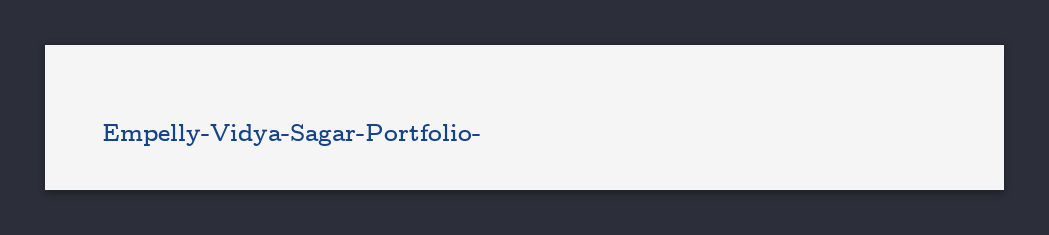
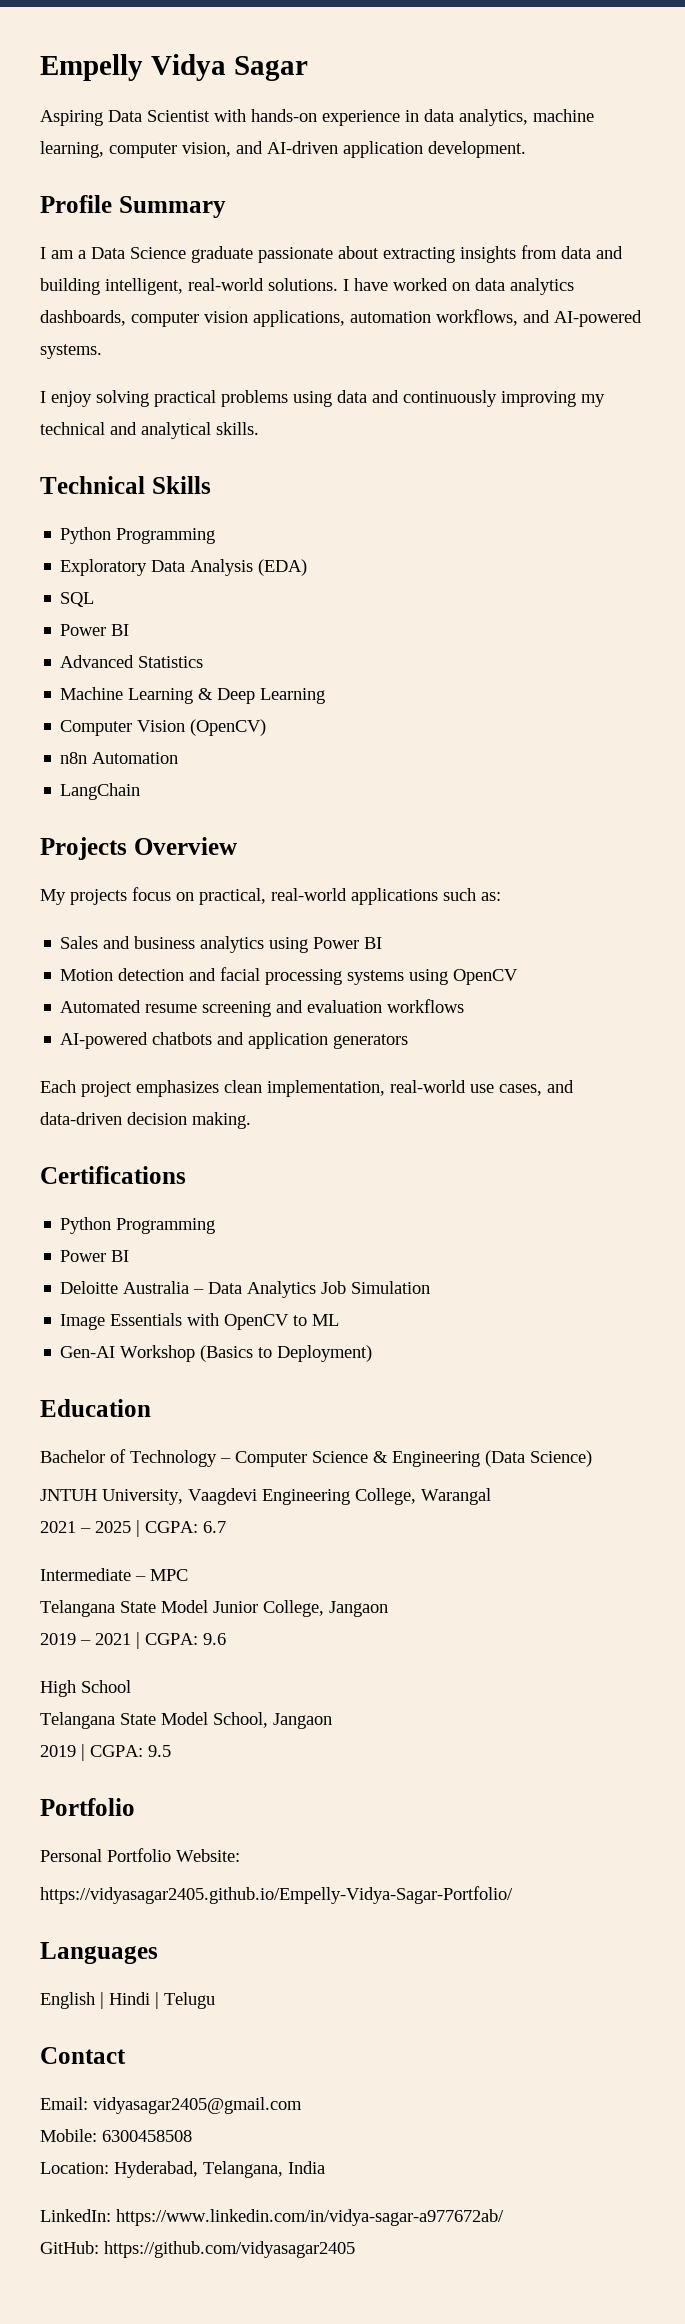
- Empelly-Vidya-Sagar-Portfolio-
+ Empelly Vidya Sagar
+ Aspiring Data Scientist with hands-on experience in data analytics, machine learning, computer vision, and AI-driven application development.
+ Profile Summary
+ I am a Data Science graduate passionate about extracting insights from data and building intelligent, real-world solutions. I have worked on data analytics dashboards, computer vision applications, automation workflows, and AI-powered systems.
+ I enjoy solving practical problems using data and continuously improving my technical and analytical skills.
+ Technical Skills
+ Python Programming
+ Exploratory Data Analysis (EDA)
+ SQL
+ Power BI
+ Advanced Statistics
+ Machine Learning & Deep Learning
+ Computer Vision (OpenCV)
+ n8n Automation
+ LangChain
+ Projects Overview
+ My projects focus on practical, real-world applications such as:
+ Sales and business analytics using Power BI
+ Motion detection and facial processing systems using OpenCV
+ Automated resume screening and evaluation workflows
+ AI-powered chatbots and application generators
+ Each project emphasizes clean implementation, real-world use cases, and data-driven decision making.
+ Certifications
+ Python Programming
+ Power BI
+ Deloitte Australia – Data Analytics Job Simulation
+ Image Essentials with OpenCV to ML
+ Gen-AI Workshop (Basics to Deployment)
+ Education
+ Bachelor of Technology – Computer Science & Engineering (Data Science)
+ JNTUH University, Vaagdevi Engineering College, Warangal
+ 2021 – 2025 | CGPA: 6.7
+ Intermediate – MPC
+ Telangana State Model Junior College, Jangaon
+ 2019 – 2021 | CGPA: 9.6
+ High School
+ Telangana State Model School, Jangaon
+ 2019 | CGPA: 9.5
+ Portfolio
+ Personal Portfolio Website:
+ https://vidyasagar2405.github.io/Empelly-Vidya-Sagar-Portfolio/
+ Languages
+ English | Hindi | Telugu
+ Contact
+ Email: vidyasagar2405@gmail.com
+ Mobile: 6300458508
+ Location: Hyderabad, Telangana, India
+ LinkedIn: https://www.linkedin.com/in/vidya-sagar-a977672ab/
+ GitHub: https://github.com/vidyasagar2405

